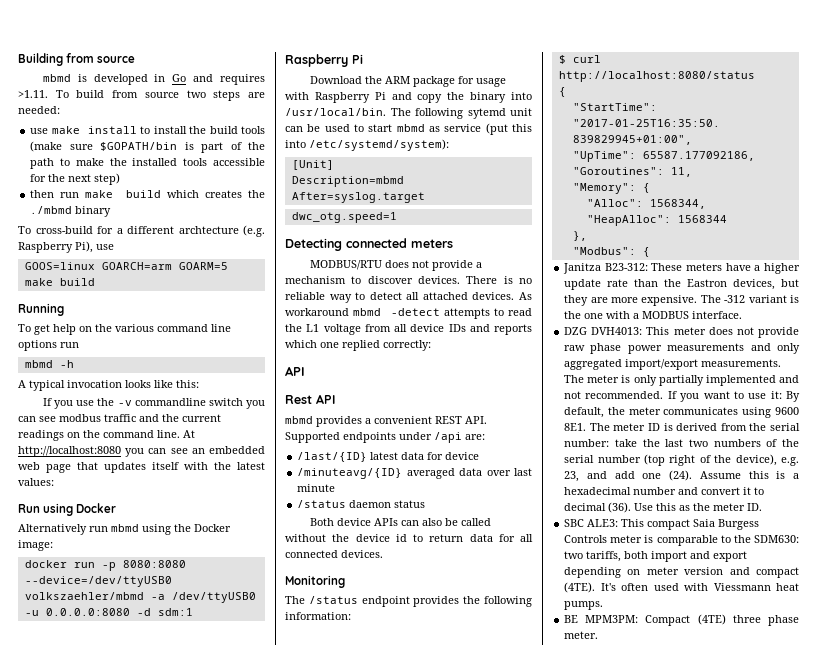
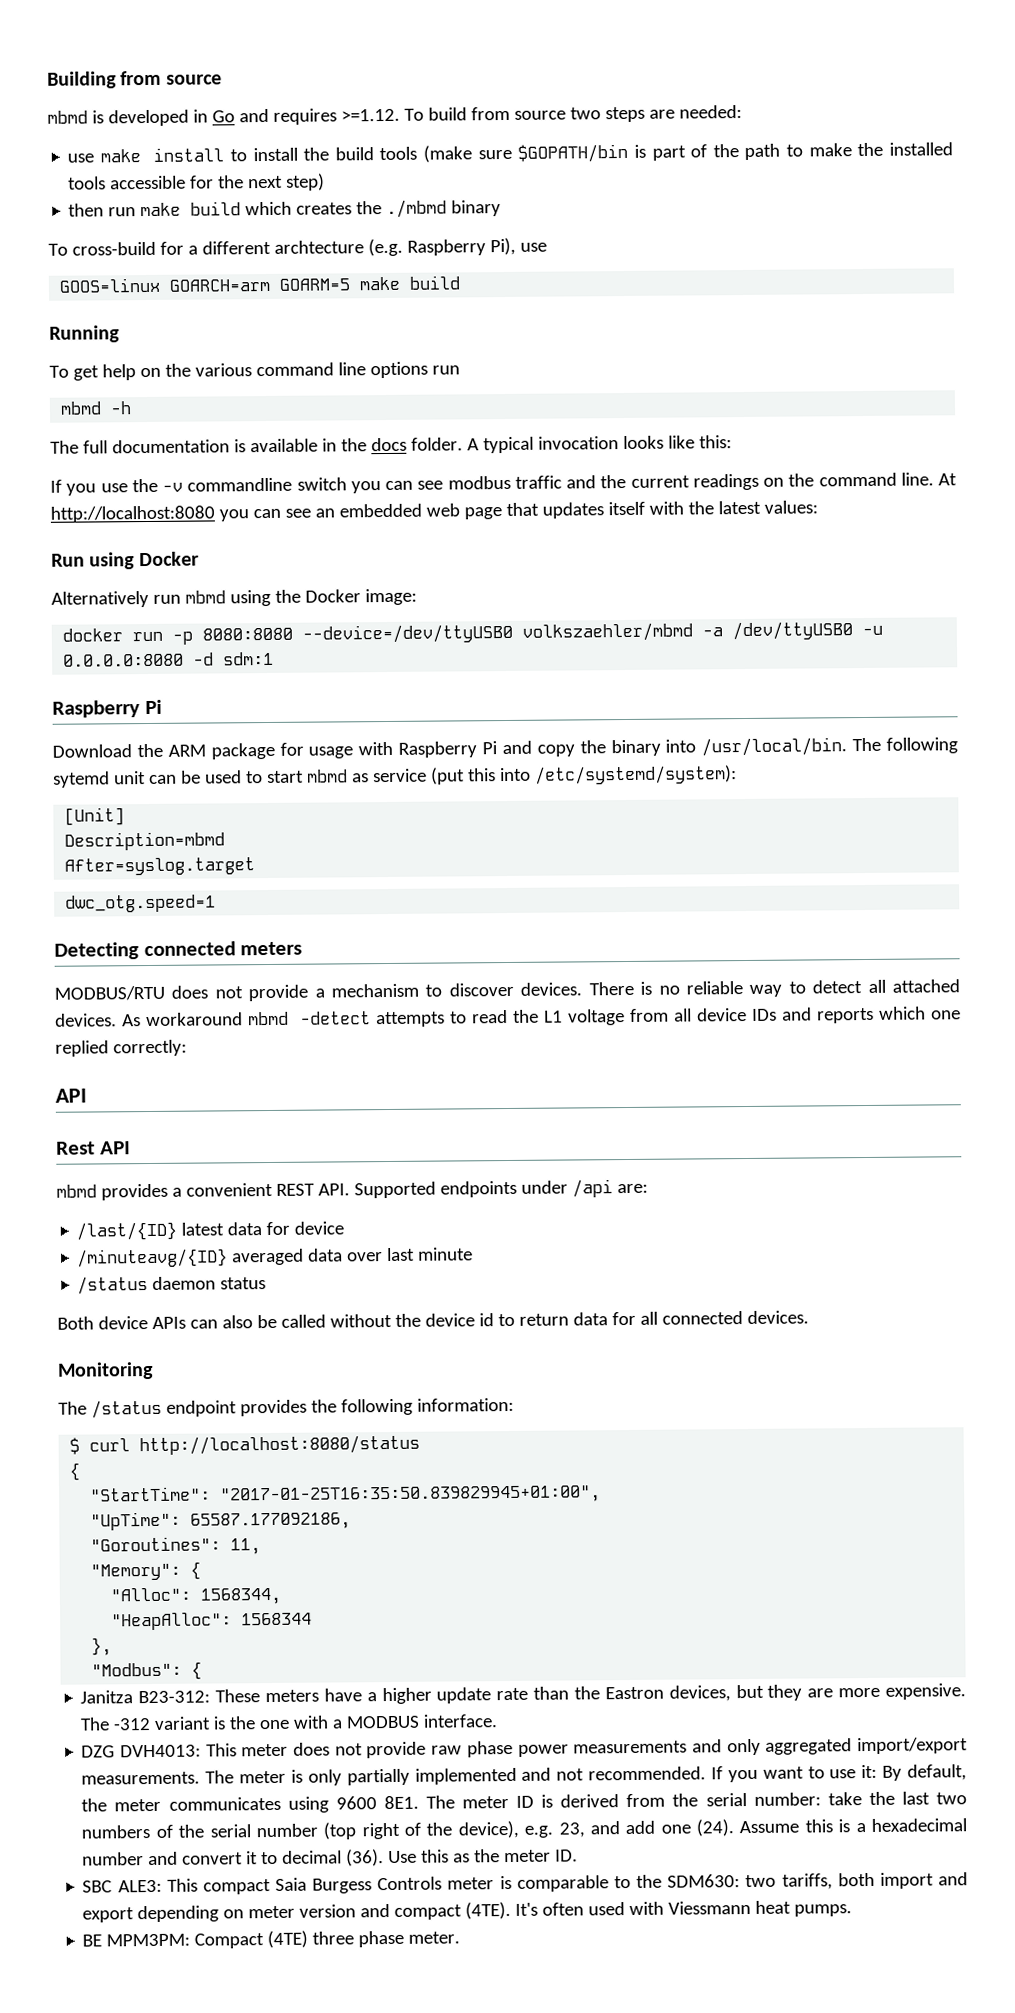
- mbmd is developed in Go and requires >1.11. To build from source two steps are needed:
+ mbmd is developed in Go and requires >=1.12. To build from source two steps are needed:
+ The full documentation is available in the docs folder.

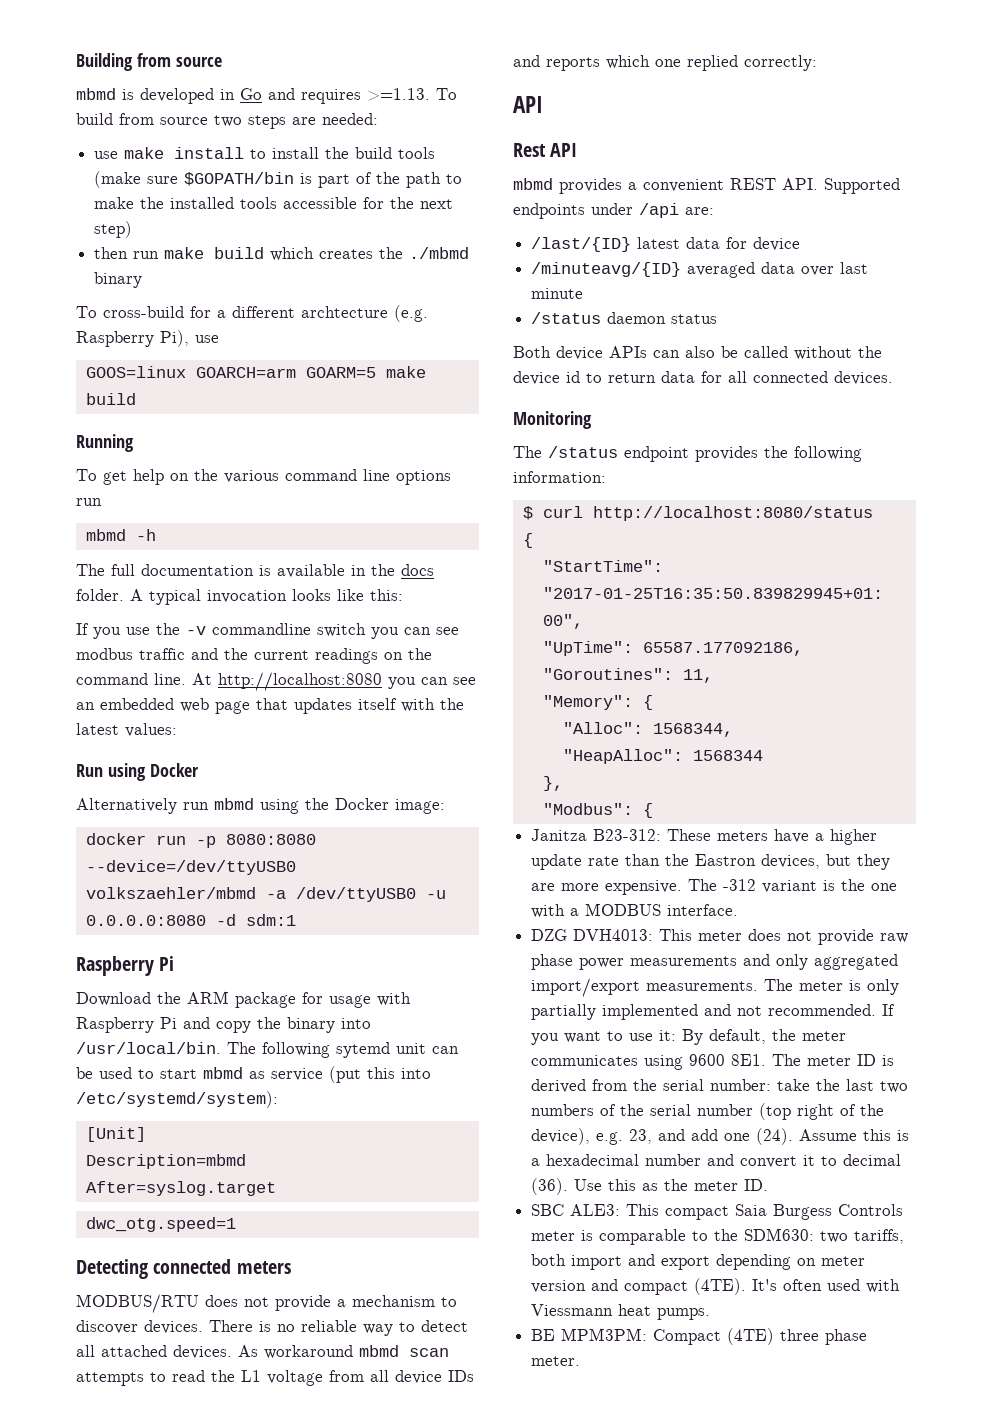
- mbmd is developed in Go and requires >=1.12. To build from source two steps are needed:
+ mbmd is developed in Go and requires >=1.13. To build from source two steps are needed:
- As workaround mbmd -detect attempts to read the L1 voltage from all device IDs and reports which one replied correctly:
+ As workaround mbmd scan attempts to read the L1 voltage from all device IDs and reports which one replied correctly:

